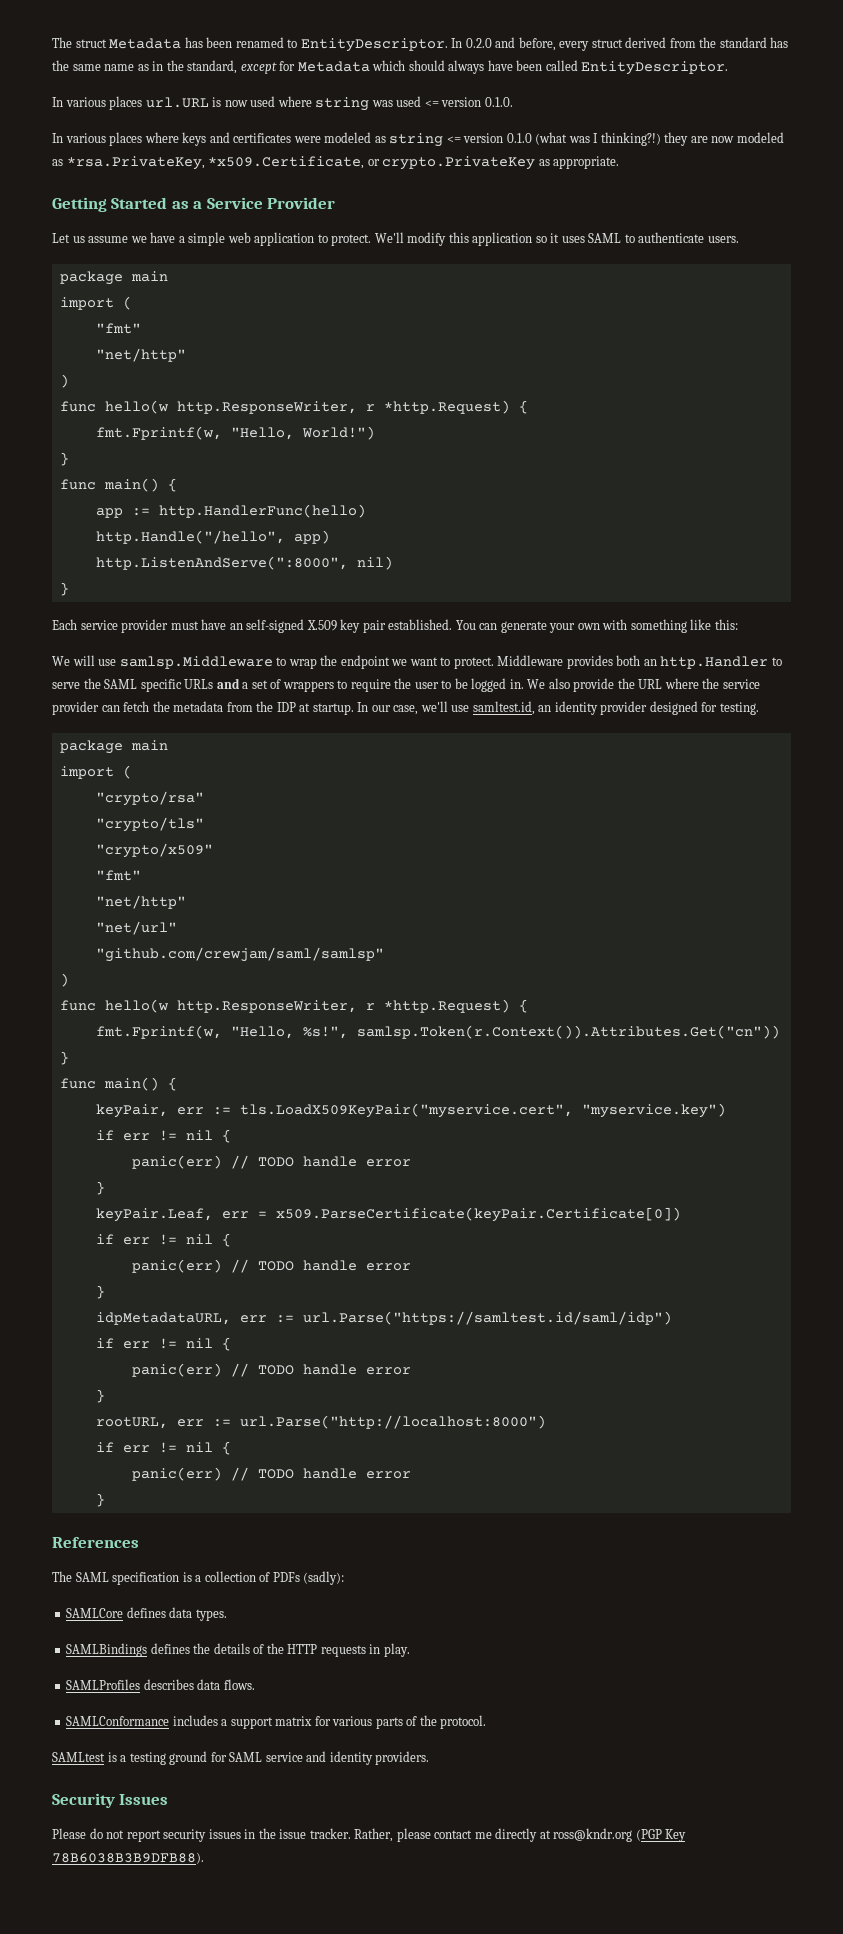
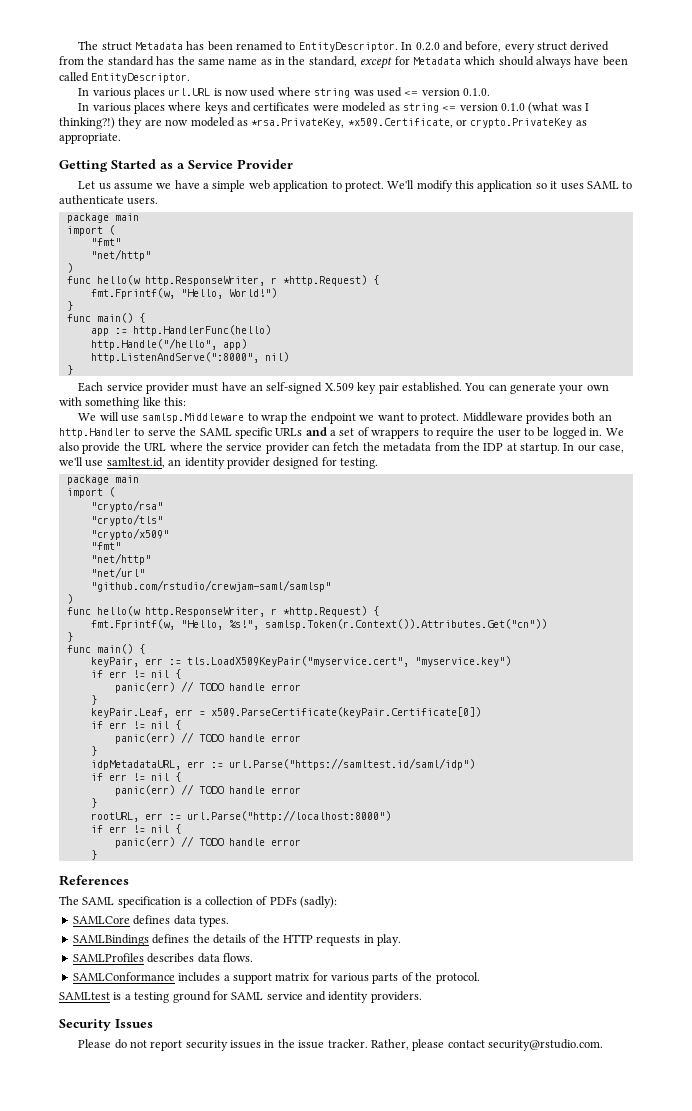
- "github.com/crewjam/saml/samlsp"
+ "github.com/rstudio/crewjam-saml/samlsp"
- Rather, please contact me directly at ross@kndr.org (PGP Key 78B6038B3B9DFB88).
+ Rather, please contact security@rstudio.com.

